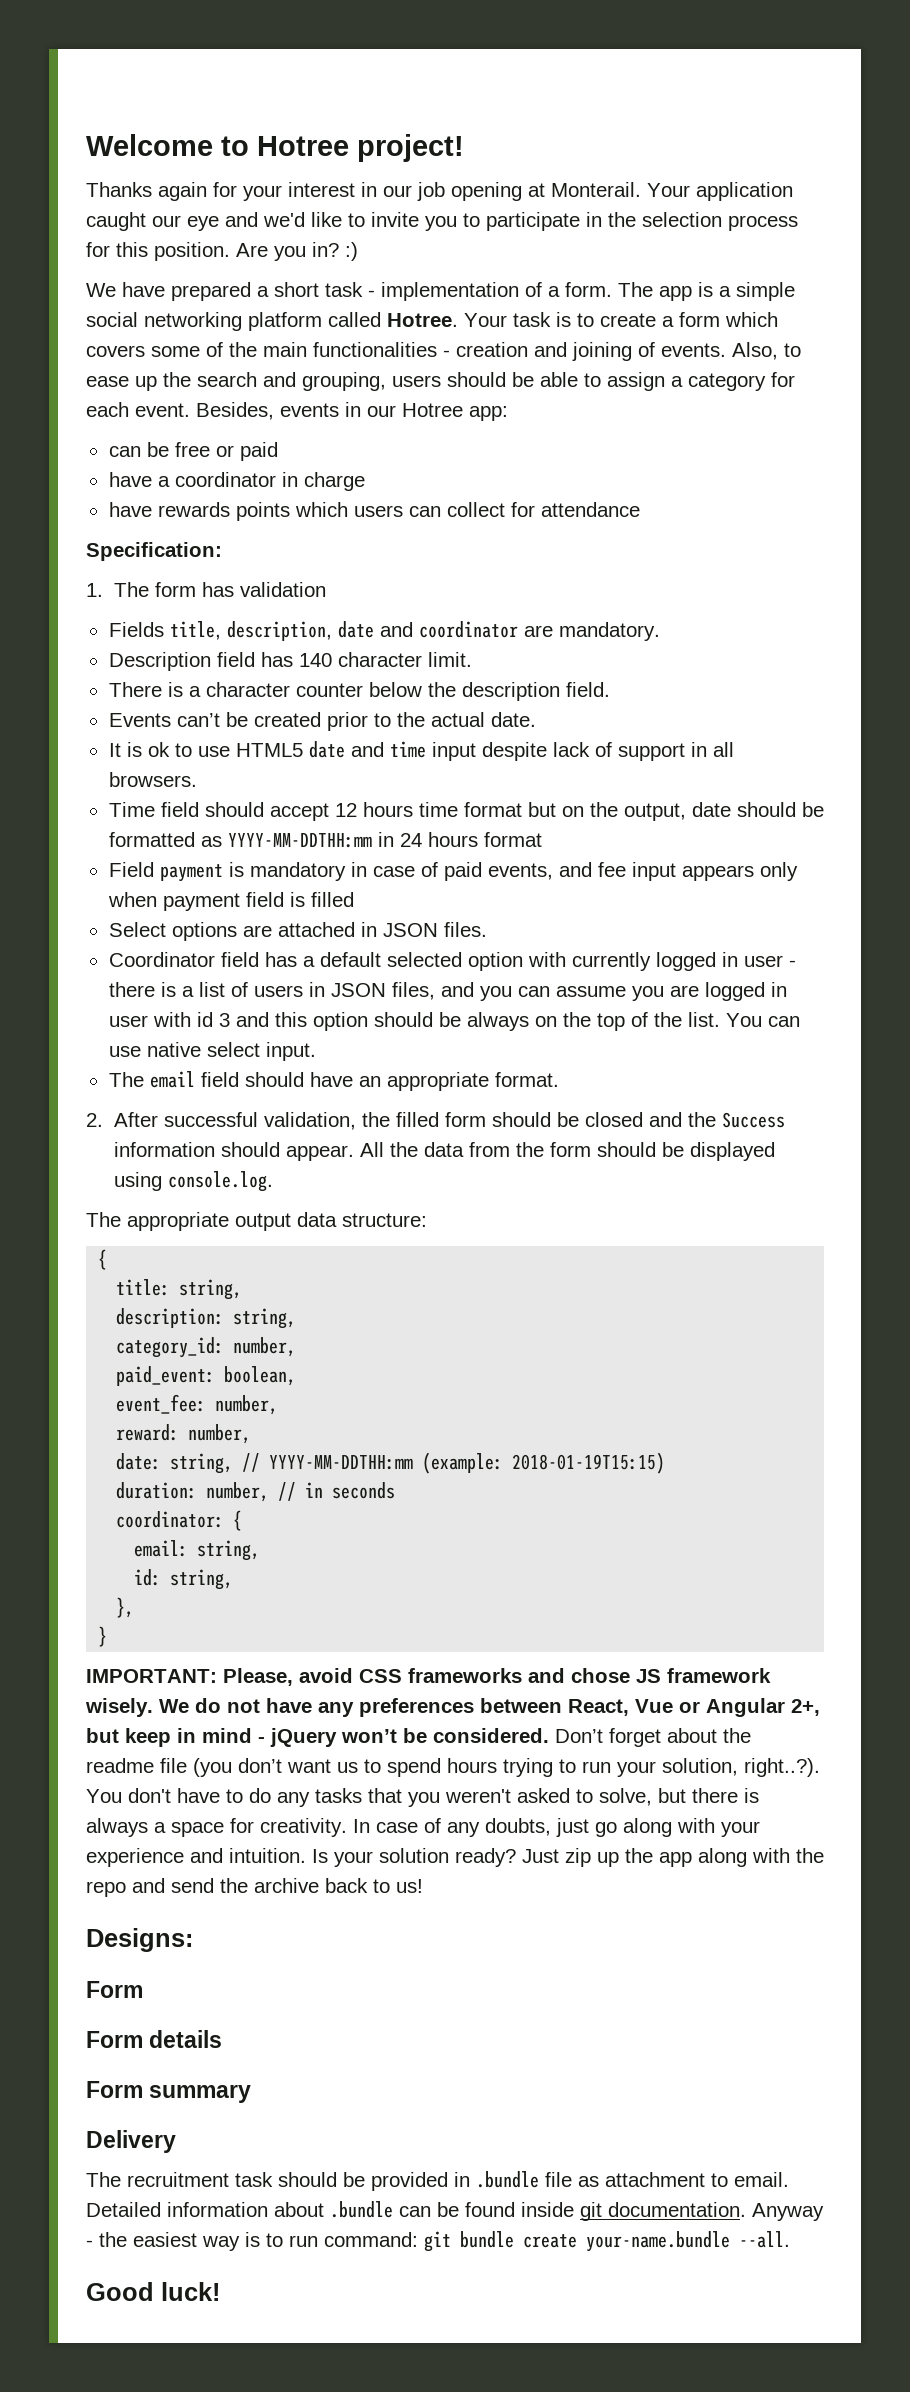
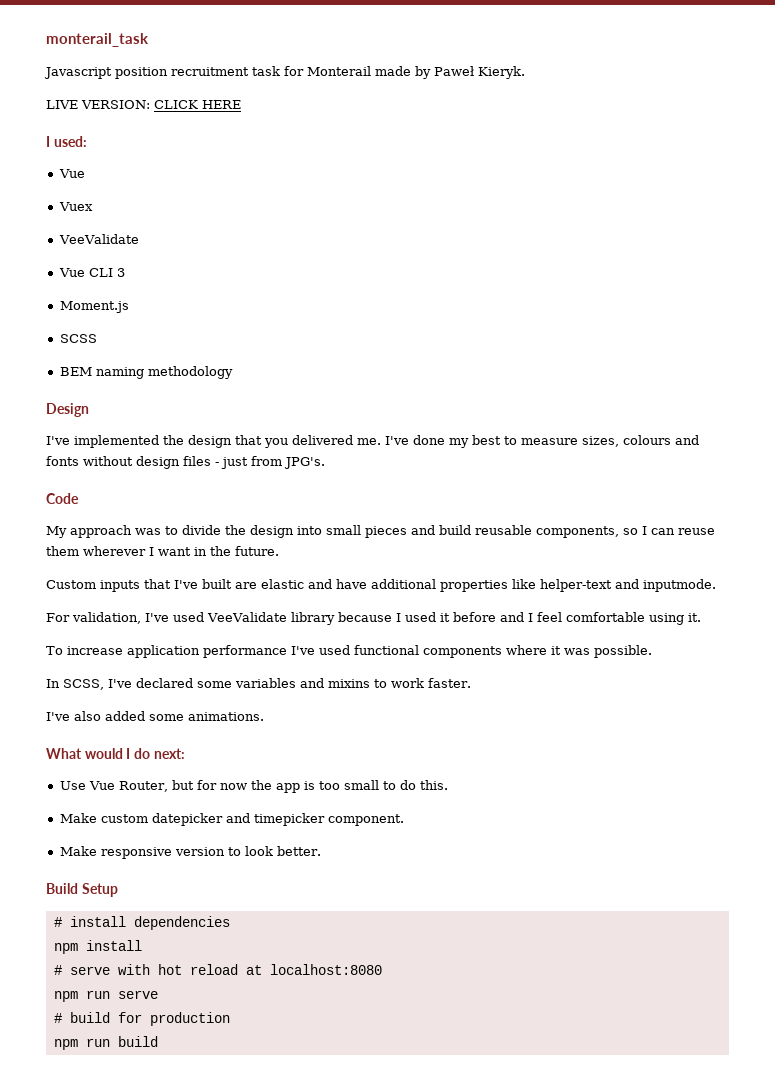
- Welcome to Hotree project!
- Thanks again for your interest in our job opening at Monterail. Your application caught our eye and we'd like to invite you to participate in the selection process for this position. Are you in? :)
- We have prepared a short task - implementation of a form. The app is a simple social networking platform called Hotree. Your task is to create a form which covers some of the main functionalities - creation and joining of events. Also, to ease up the search and grouping, users should be able to assign a category for each event. Besides, events in our Hotree app:
- can be free or paid
- have a coordinator in charge
- have rewards points which users can collect for attendance
- Specification:
- 1. The form has validation
- Fields title, description, date and coordinator are mandatory.
- Description field has 140 character limit.
- There is a character counter below the description field.
- Events can’t be created prior to the actual date.
- It is ok to use HTML5 date and time input despite lack of support in all browsers.
- Time field should accept 12 hours time format but on the output, date should be formatted as YYYY-MM-DDTHH:mm in 24 hours format
- Field payment is mandatory in case of paid events, and fee input appears only when payment field is filled
- Select options are attached in JSON files.
- Coordinator field has a default selected option with currently logged in user - there is a list of users in JSON files, and you can assume you are logged in user with id 3 and this option should be always on the top of the list. You can use native select input.
- The email field should have an appropriate format.
- 2. After successful validation, the filled form should be closed and the Success information should appear. All the data from the form should be displayed using console.log.
- The appropriate output data structure:
- {
- title: string,
- description: string,
- category_id: number,
- paid_event: boolean,
- event_fee: number,
- reward: number,
- date: string, // YYYY-MM-DDTHH:mm (example: 2018-01-19T15:15)
- duration: number, // in seconds
- coordinator: {
- email: string,
- id: string,
- },
- }
- IMPORTANT: Please, avoid CSS frameworks and chose JS framework wisely. We do not have any preferences between React, Vue or Angular 2+, but keep in mind - jQuery won’t be considered. Don’t forget about the readme file (you don’t want us to spend hours trying to run your solution, right..?). You don't have to do any tasks that you weren't asked to solve, but there is always a space for creativity. In case of any doubts, just go along with your experience and intuition. Is your solution ready? Just zip up the app along with the repo and send the archive back to us!
- Designs:
- Form
- Form details
- Form summary
- Delivery
- The recruitment task should be provided in .bundle file as attachment to email. Detailed information about .bundle can be found inside git documentation. Anyway - the easiest way is to run command: git bundle create your-name.bundle --all.
- Good luck!
+ monterail_task
+ Javascript position recruitment task for Monterail made by Paweł Kieryk.
+ LIVE VERSION: CLICK HERE
+ I used:
+ Vue
+ Vuex
+ VeeValidate
+ Vue CLI 3
+ Moment.js
+ SCSS
+ BEM naming methodology
+ Design
+ I've implemented the design that you delivered me. I've done my best to measure sizes, colours and fonts without design files - just from JPG's.
+ Code
+ My approach was to divide the design into small pieces and build reusable components, so I can reuse them wherever I want in the future.
+ Custom inputs that I've built are elastic and have additional properties like helper-text and inputmode.
+ For validation, I've used VeeValidate library because I used it before and I feel comfortable using it.
+ To increase application performance I've used functional components where it was possible.
+ In SCSS, I've declared some variables and mixins to work faster.
+ I've also added some animations.
+ What would I do next:
+ Use Vue Router, but for now the app is too small to do this.
+ Make custom datepicker and timepicker component.
+ Make responsive version to look better.
+ Build Setup
+ # install dependencies
+ npm install
+ # serve with hot reload at localhost:8080
+ npm run serve
+ # build for production
+ npm run build

